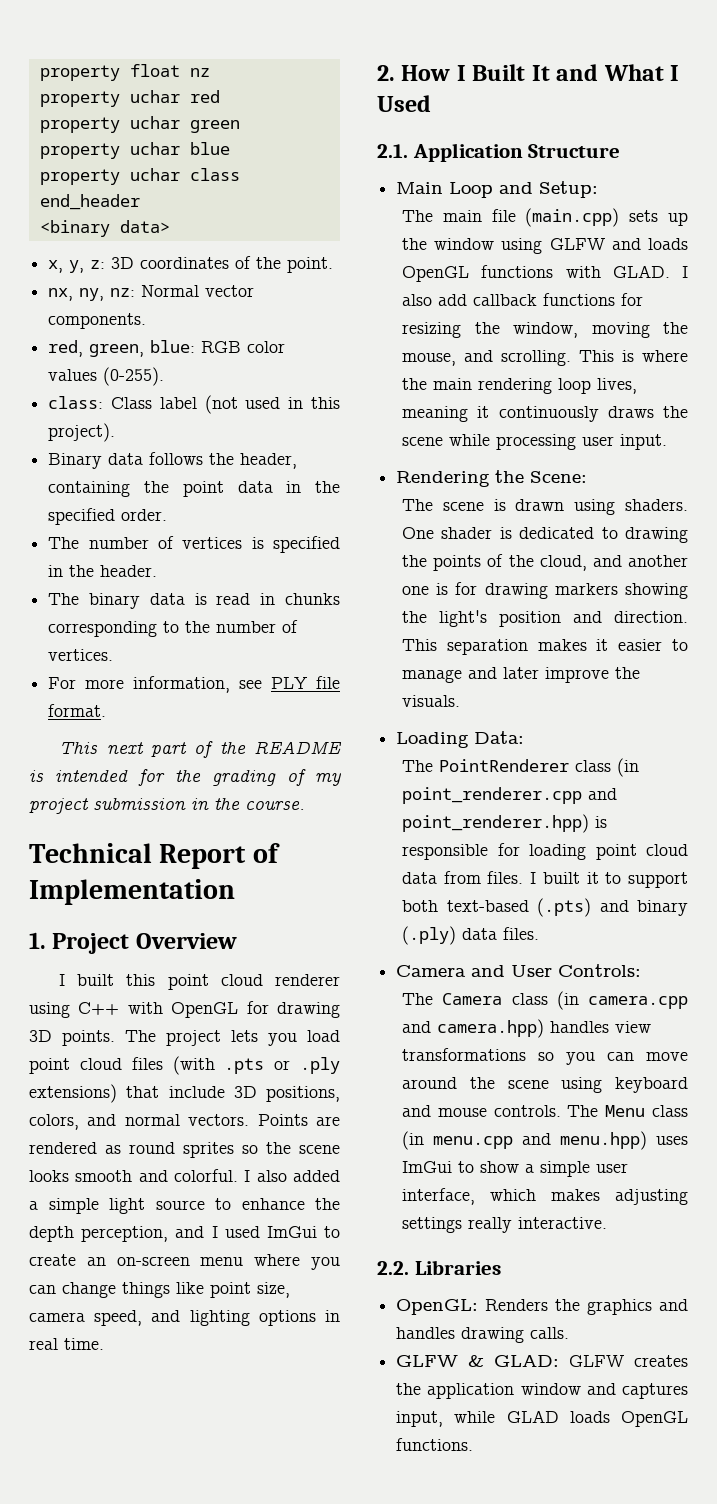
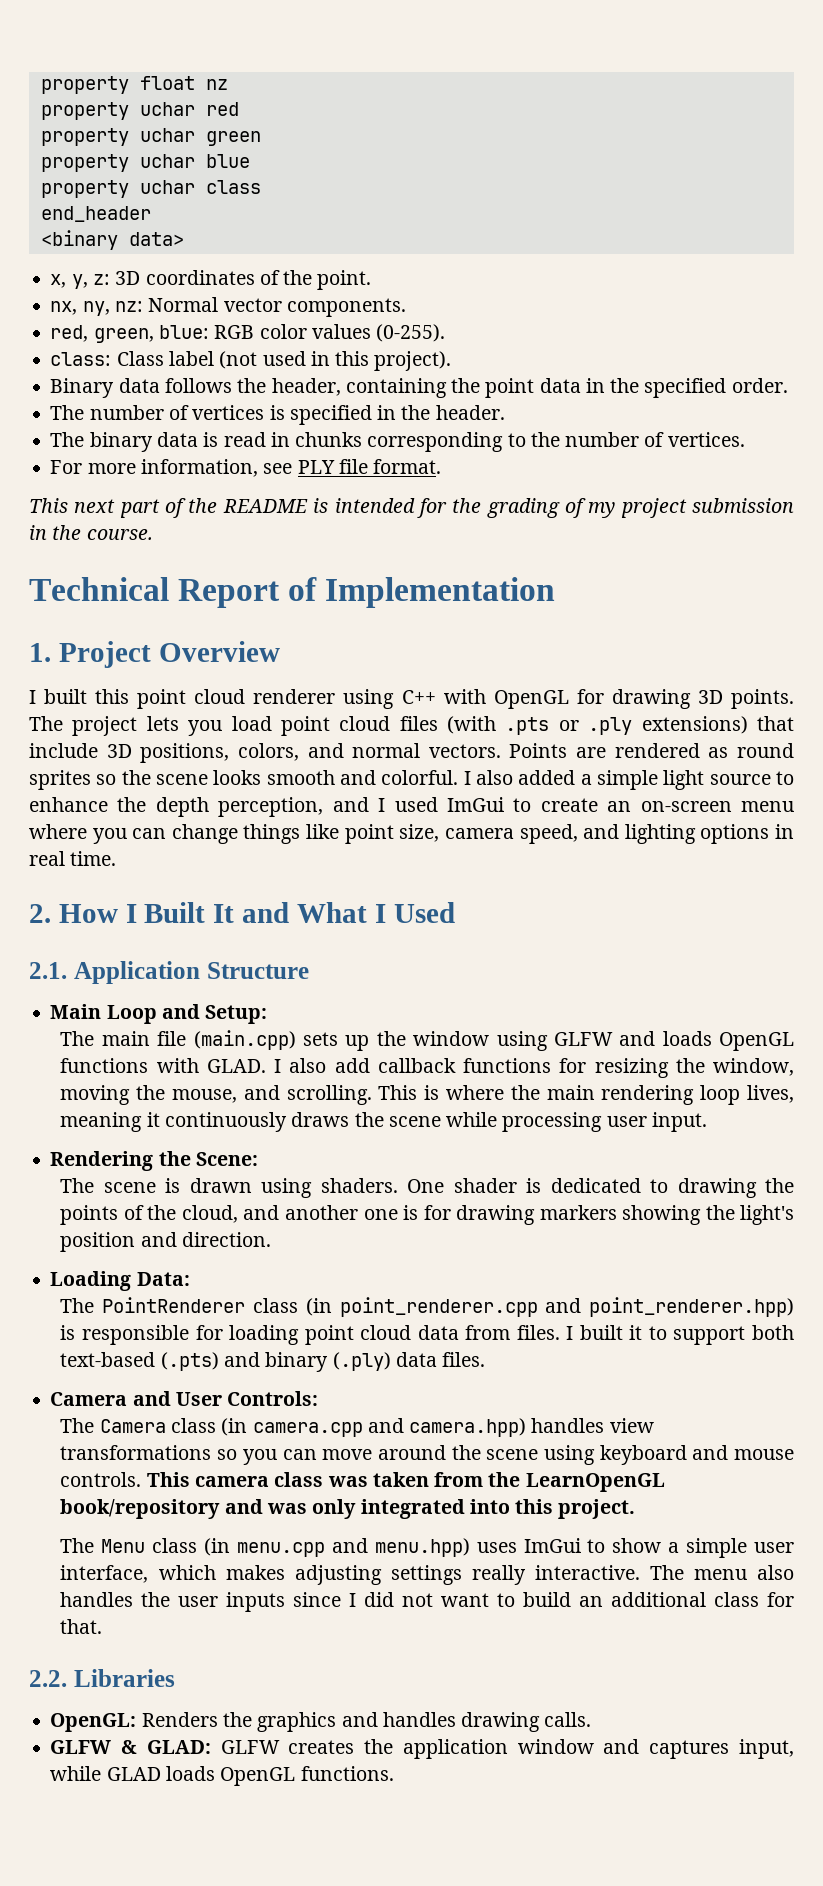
- This separation makes it easier to manage and later improve the visuals.
- The Camera class (in camera.cpp and camera.hpp) handles view transformations so you can move around the scene using keyboard and mouse controls. The Menu class (in menu.cpp and menu.hpp) uses ImGui to show a simple user interface, which makes adjusting settings really interactive.
+ The Camera class (in camera.cpp and camera.hpp) handles view transformations so you can move around the scene using keyboard and mouse controls. This camera class was taken from the LearnOpenGL book/repository and was only integrated into this project.
+ The Menu class (in menu.cpp and menu.hpp) uses ImGui to show a simple user interface, which makes adjusting settings really interactive. The menu also handles the user inputs since I did not want to build an additional class for that.

